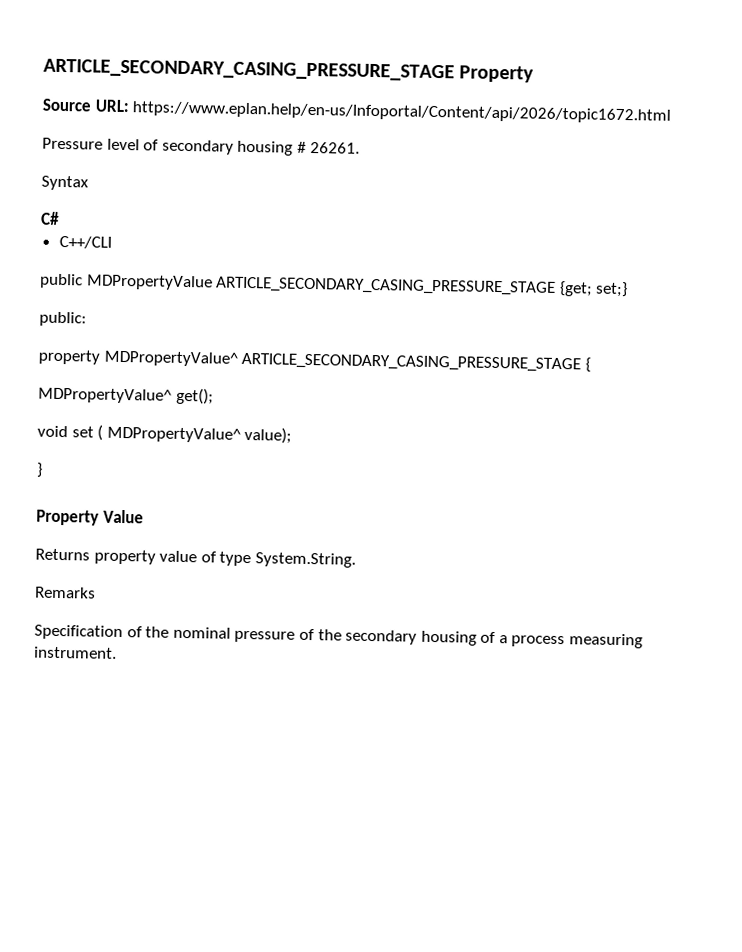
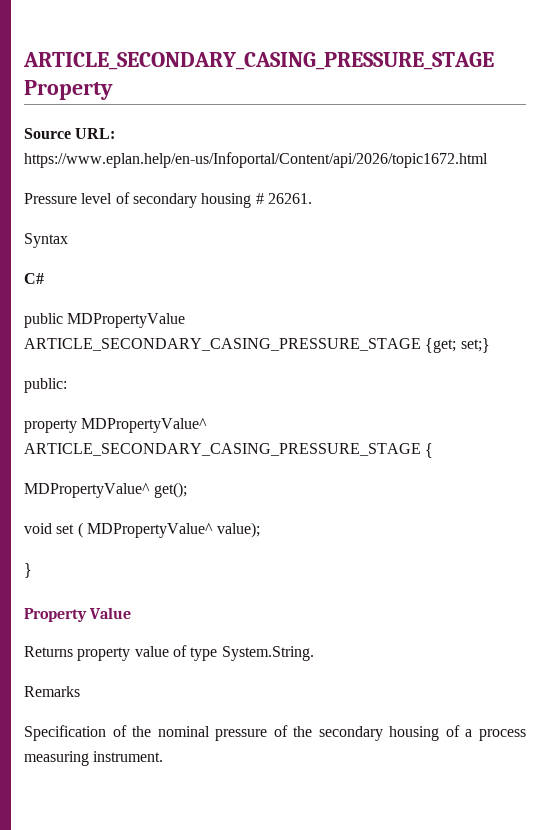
- C++/CLI

